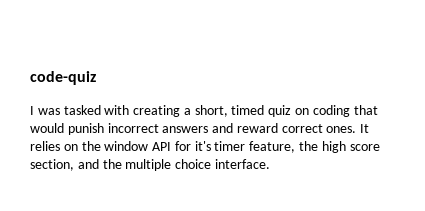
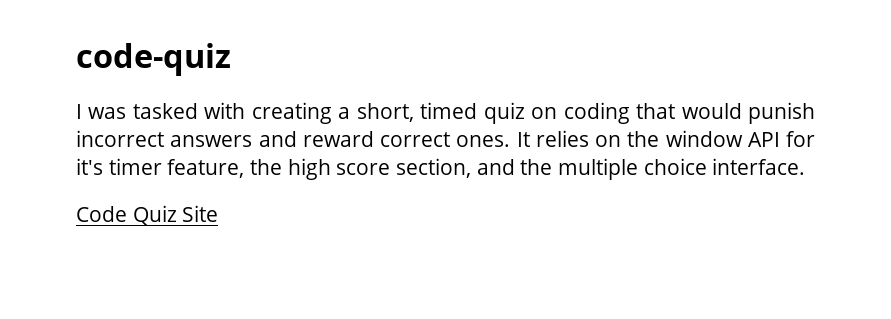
+ Code Quiz Site

